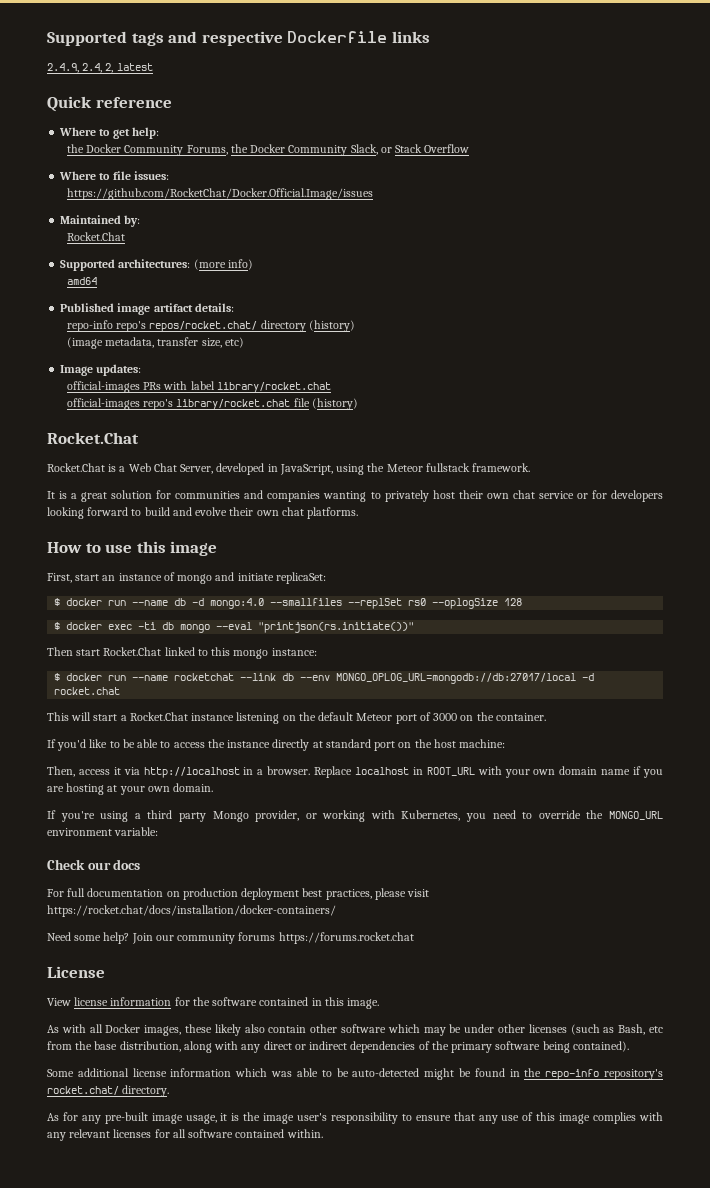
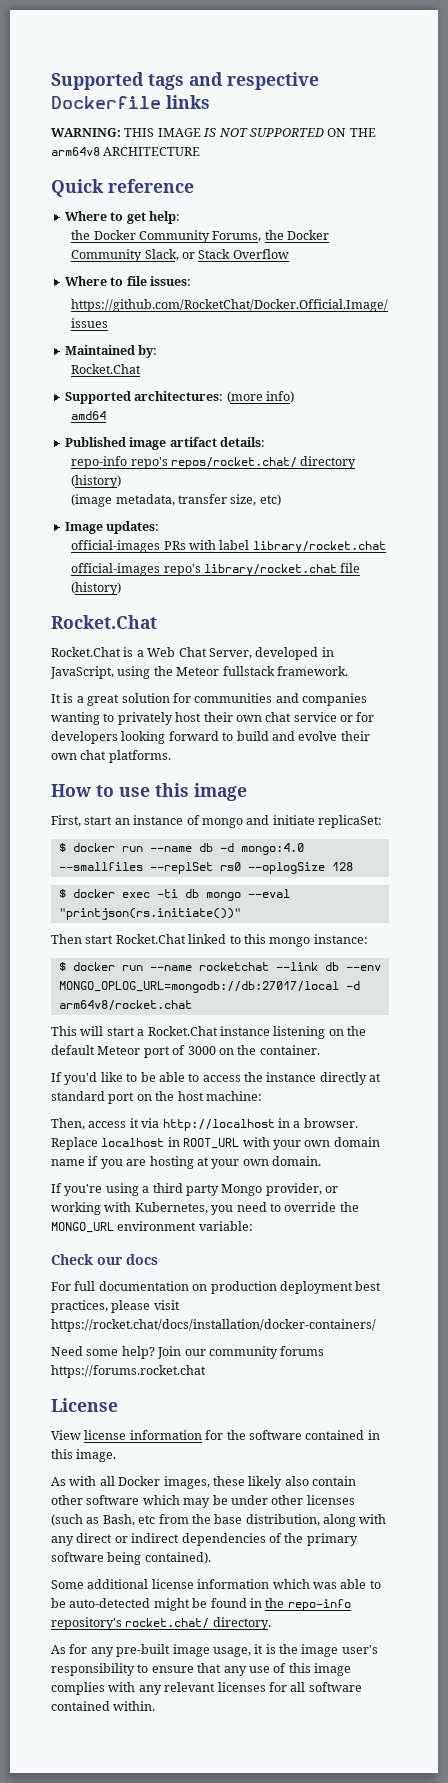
- 2.4.9, 2.4, 2, latest
+ WARNING: THIS IMAGE IS NOT SUPPORTED ON THE arm64v8 ARCHITECTURE
- $ docker run --name rocketchat --link db --env MONGO_OPLOG_URL=mongodb://db:27017/local -d rocket.chat
+ $ docker run --name rocketchat --link db --env MONGO_OPLOG_URL=mongodb://db:27017/local -d arm64v8/rocket.chat

